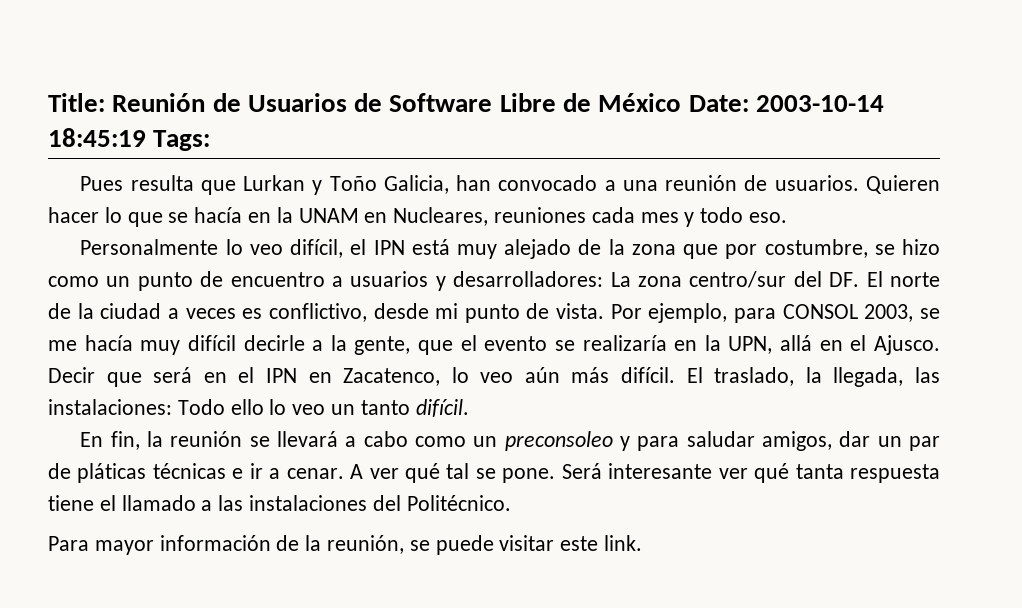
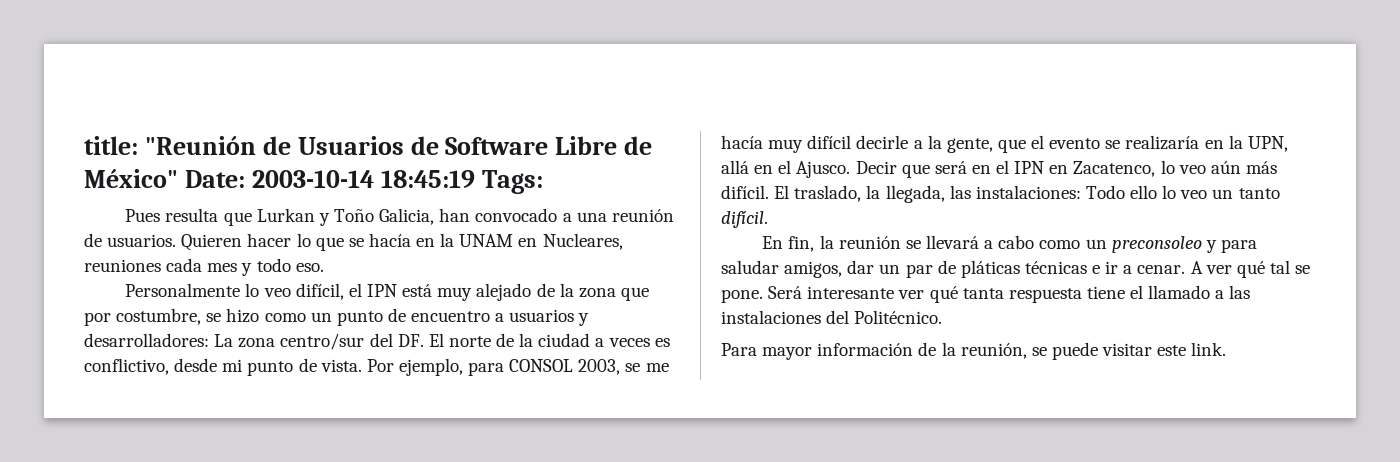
- Title: Reunión de Usuarios de Software Libre de México Date: 2003-10-14 18:45:19 Tags:
+ title: "Reunión de Usuarios de Software Libre de México" Date: 2003-10-14 18:45:19 Tags:

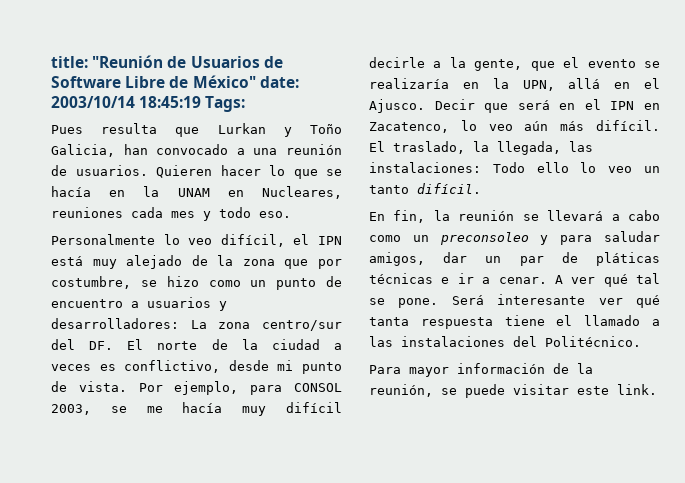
- title: "Reunión de Usuarios de Software Libre de México" Date: 2003-10-14 18:45:19 Tags:
+ title: "Reunión de Usuarios de Software Libre de México" date: 2003/10/14 18:45:19 Tags:

